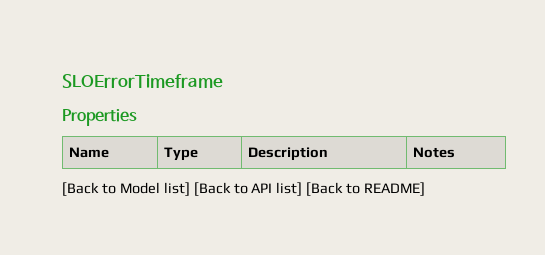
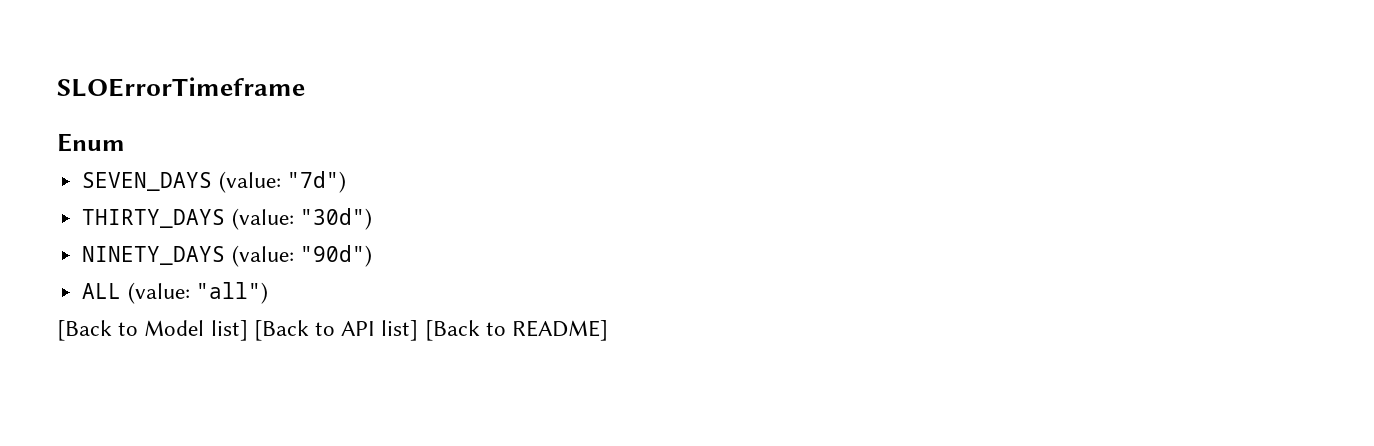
- Properties
- Name | Type | Description | Notes
+ Enum
+ SEVEN_DAYS (value: "7d")
+ THIRTY_DAYS (value: "30d")
+ NINETY_DAYS (value: "90d")
+ ALL (value: "all")

